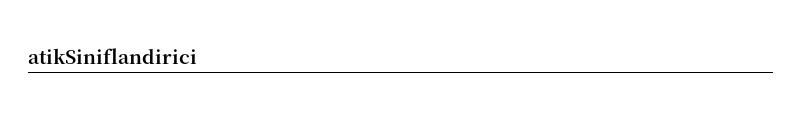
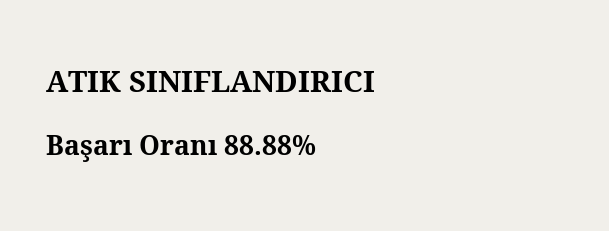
- atikSiniflandirici
+ ATIK SINIFLANDIRICI
+ Başarı Oranı 88.88%

